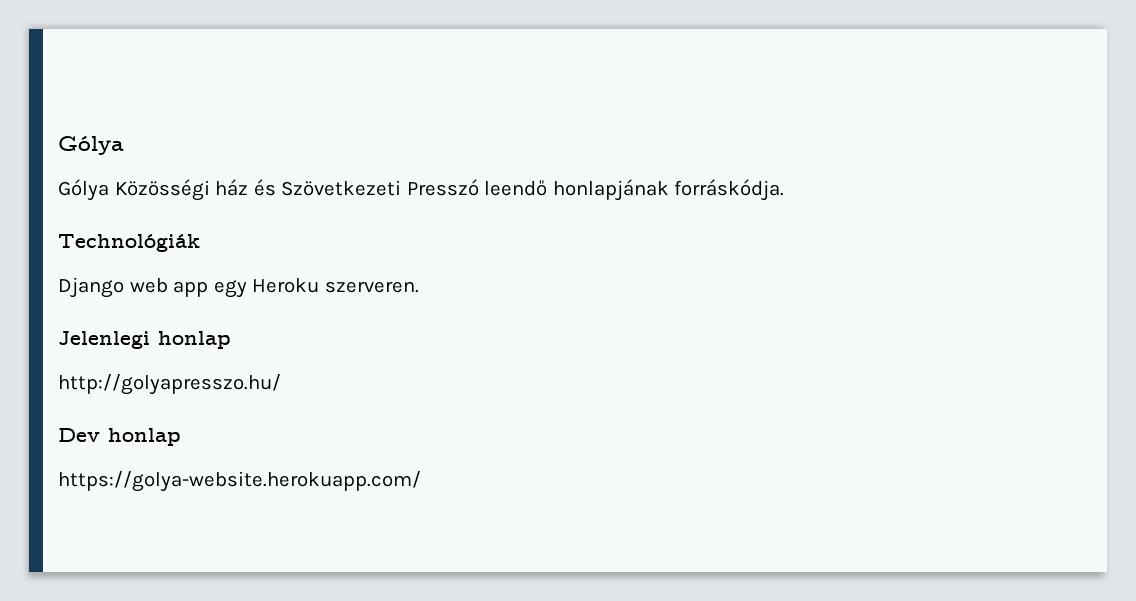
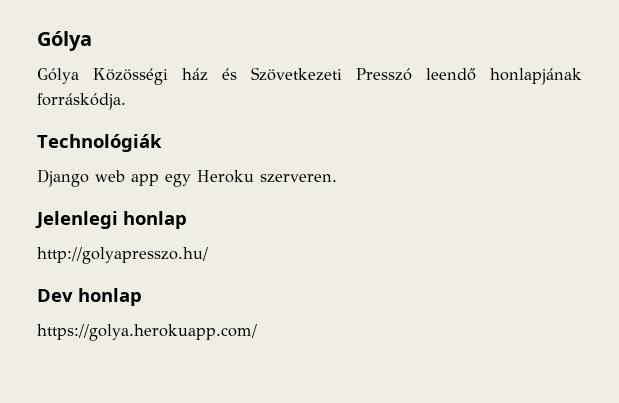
- https://golya-website.herokuapp.com/
+ https://golya.herokuapp.com/

